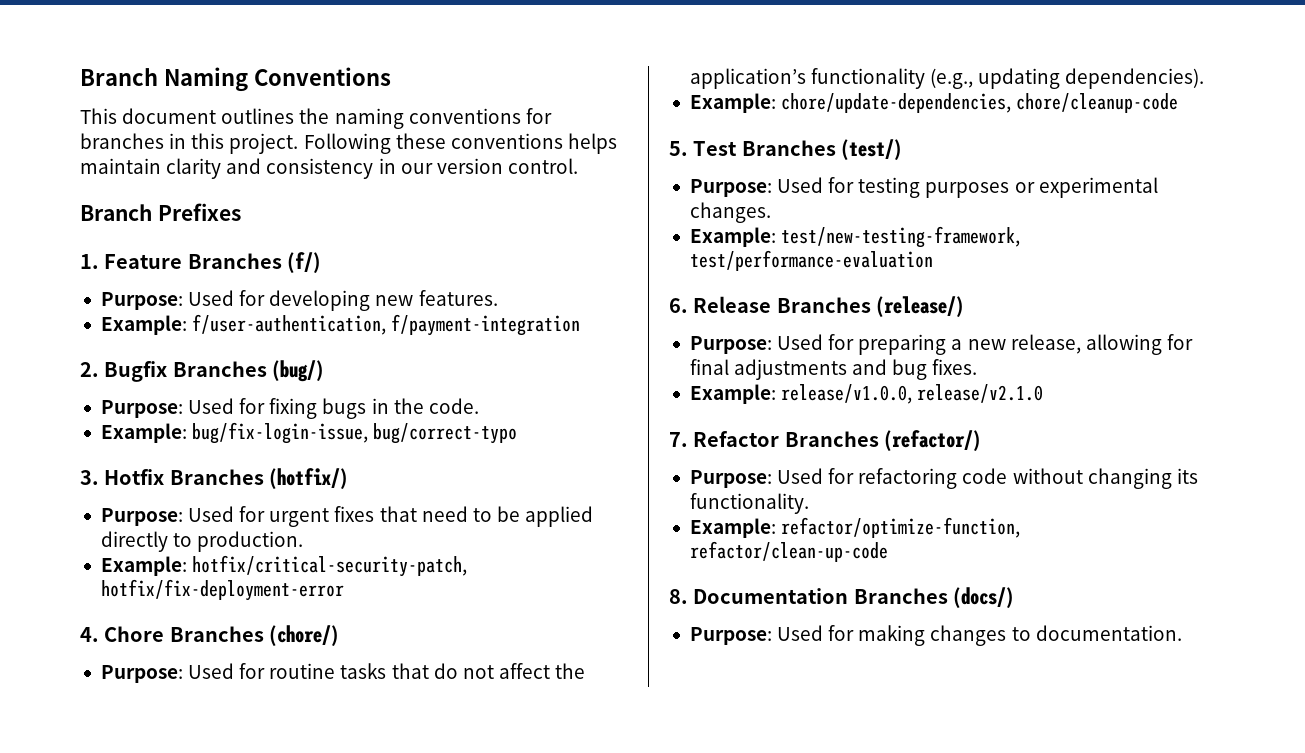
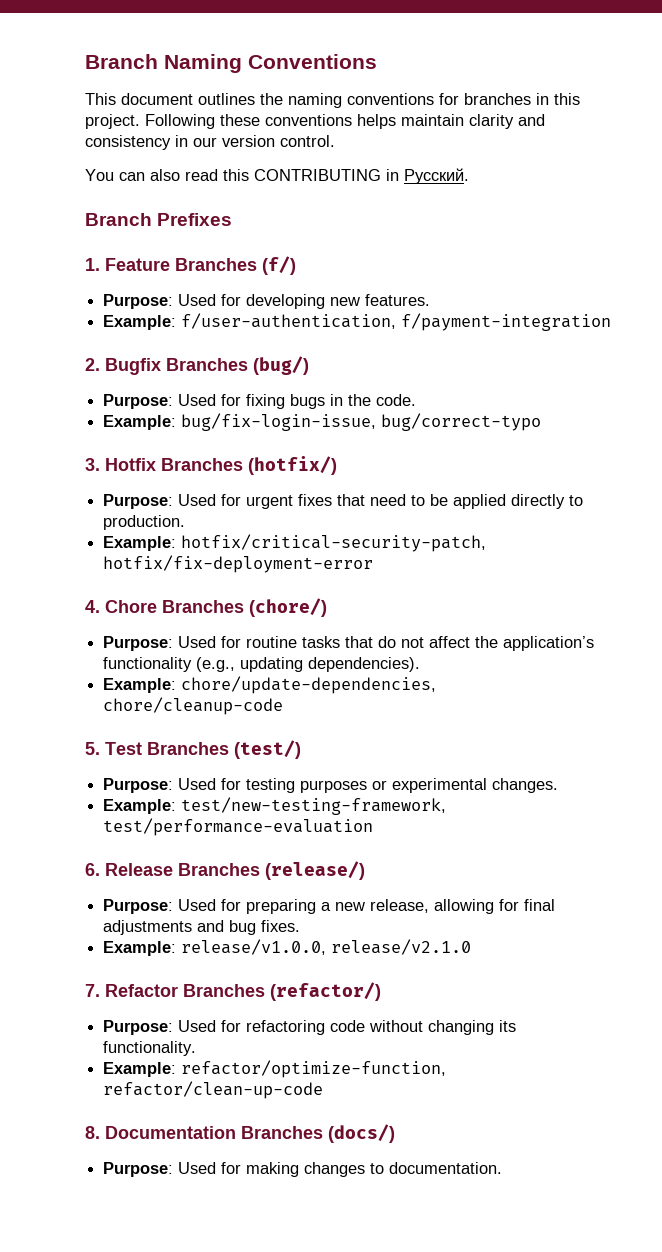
+ You can also read this CONTRIBUTING in Русский.

